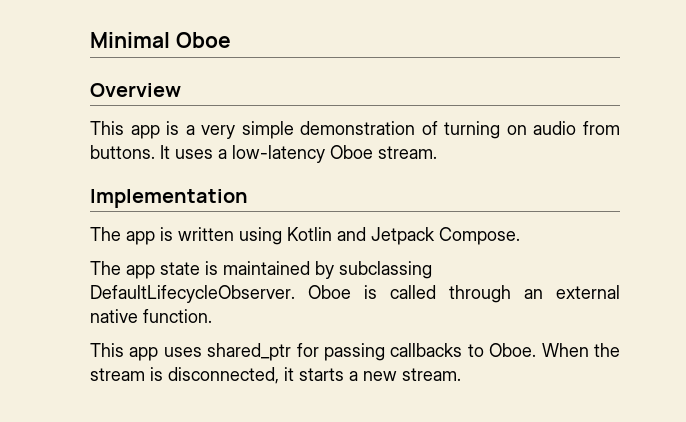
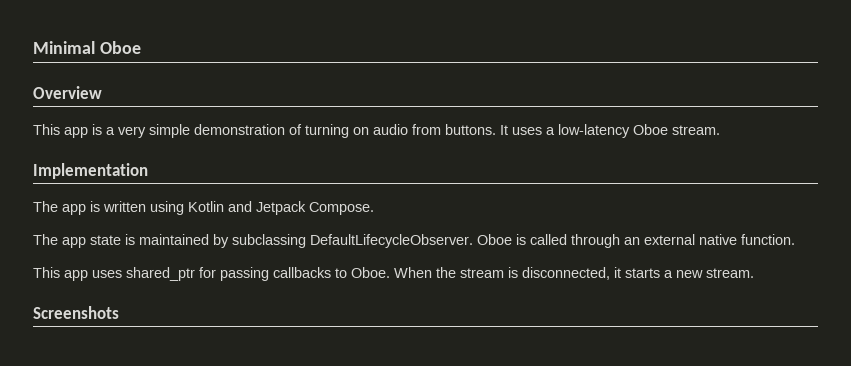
+ Screenshots

